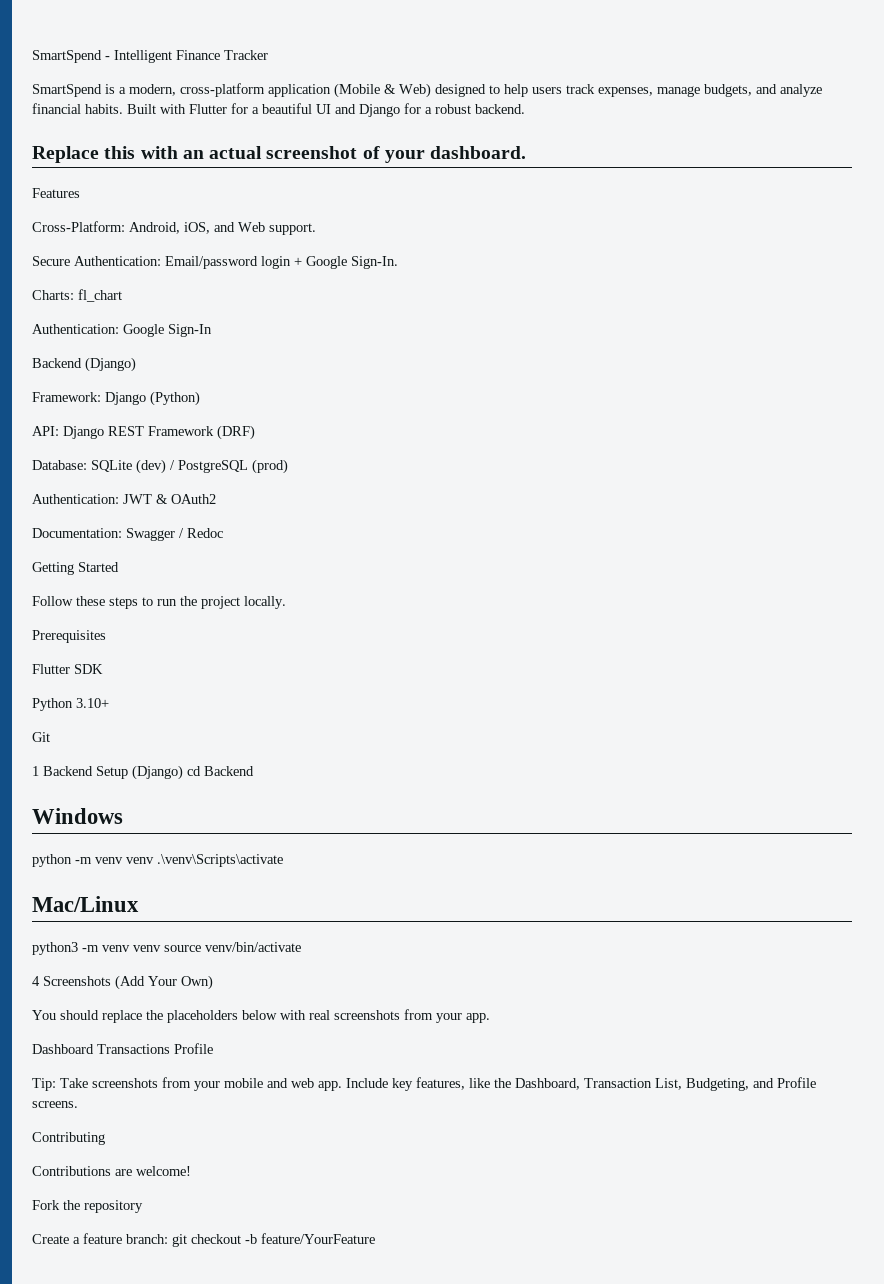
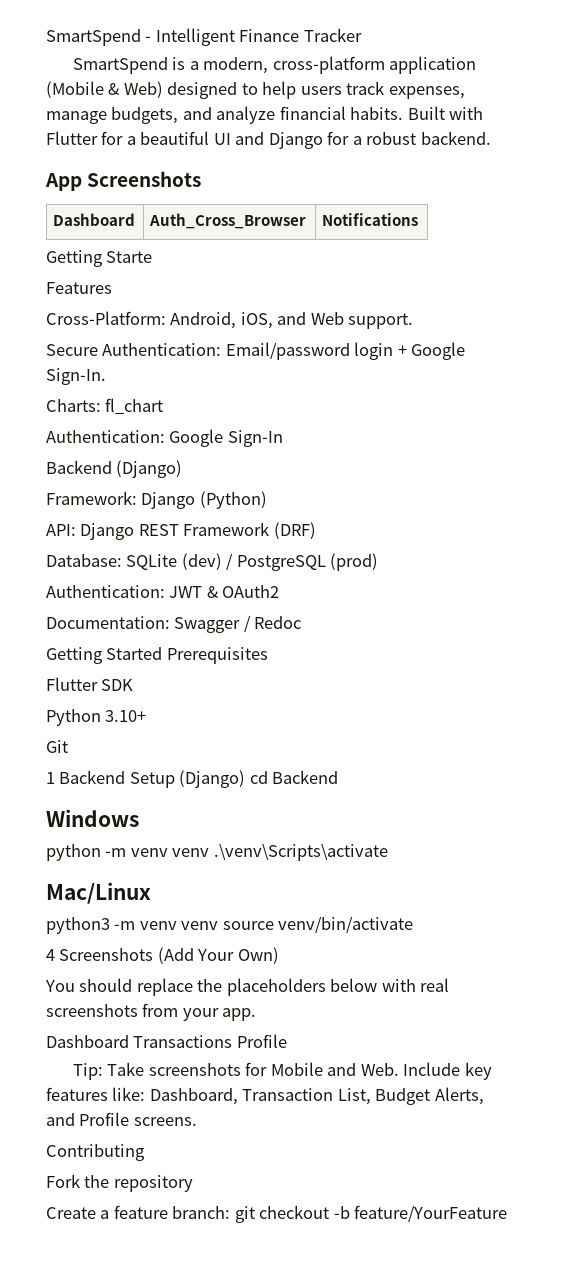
- Replace this with an actual screenshot of your dashboard.
+ App Screenshots
+ Dashboard | Auth_Cross_Browser | Notifications
+ Getting Starte
- Getting Started
- Follow these steps to run the project locally.
- Prerequisites
+ Getting Started Prerequisites
- Tip: Take screenshots from your mobile and web app. Include key features, like the Dashboard, Transaction List, Budgeting, and Profile screens.
+ Tip: Take screenshots for Mobile and Web. Include key features like: Dashboard, Transaction List, Budget Alerts, and Profile screens.
- Contributions are welcome!

